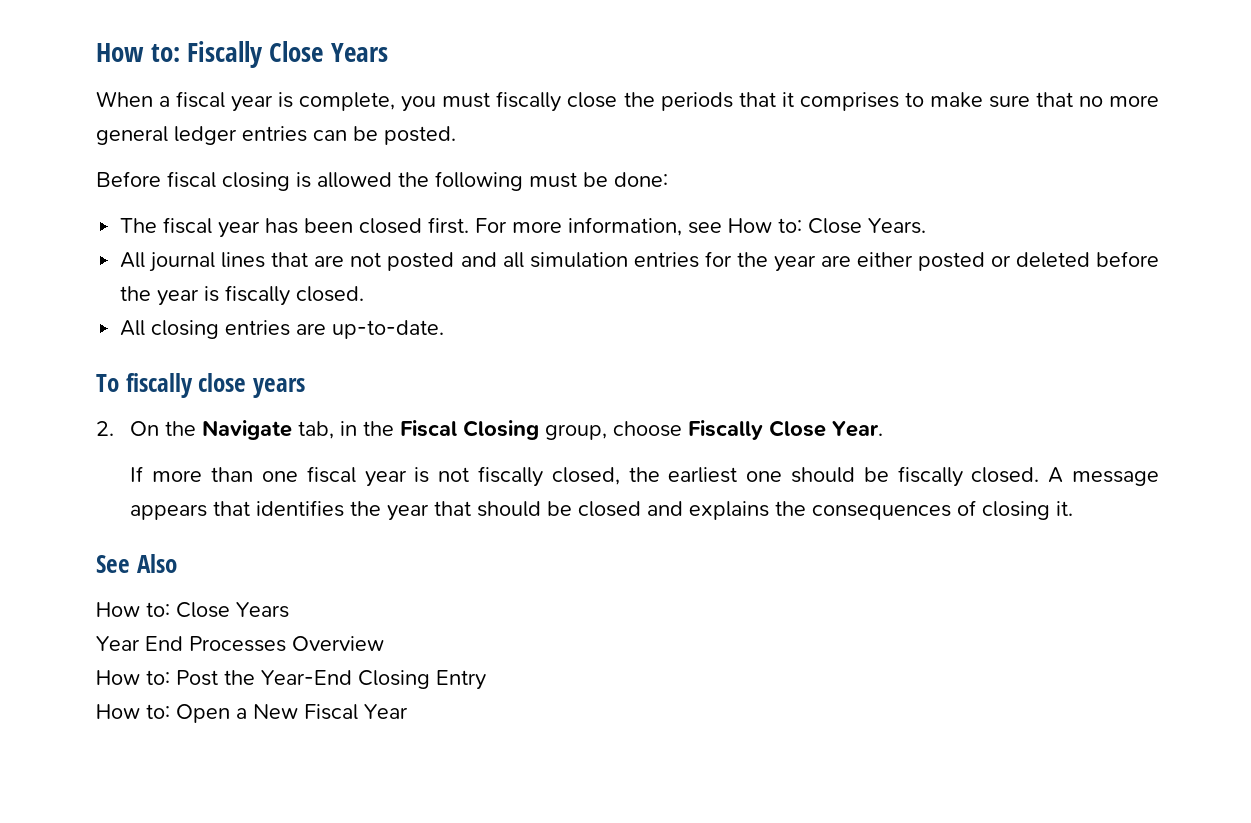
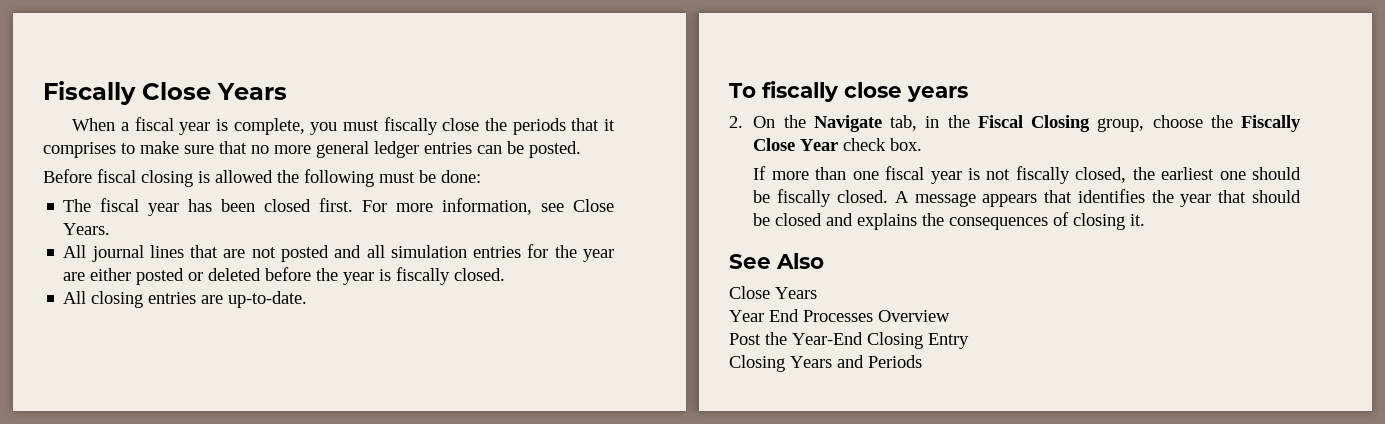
- How to: Fiscally Close Years
+ Fiscally Close Years
- For more information, see How to: Close Years.
+ For more information, see Close Years.
- 2. On the Navigate tab, in the Fiscal Closing group, choose Fiscally Close Year.
+ 2. On the Navigate tab, in the Fiscal Closing group, choose the Fiscally Close Year check box.
  See Also
- How to: Close Years
+ Close Years
- How to: Post the Year-End Closing Entry
+ Post the Year-End Closing Entry
- How to: Open a New Fiscal Year
+ Closing Years and Periods

